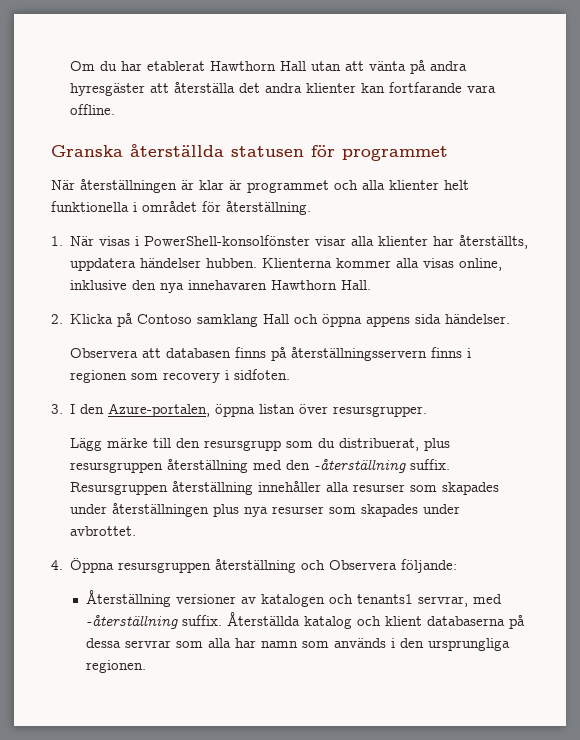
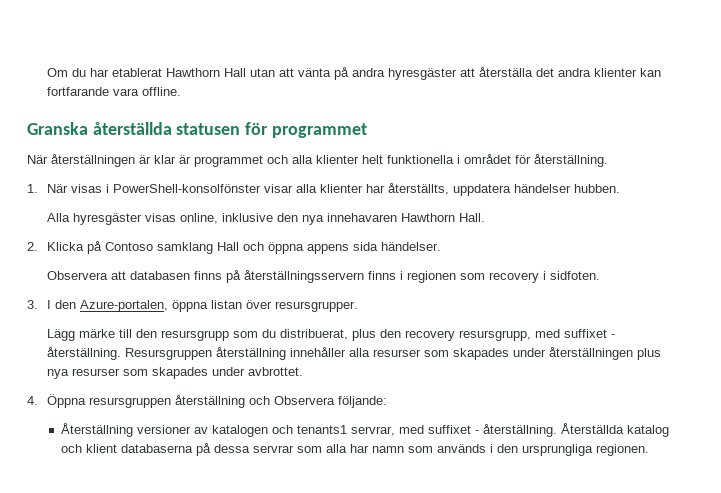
- 1. När visas i PowerShell-konsolfönster visar alla klienter har återställts, uppdatera händelser hubben. Klienterna kommer alla visas online, inklusive den nya innehavaren Hawthorn Hall.
+ 1. När visas i PowerShell-konsolfönster visar alla klienter har återställts, uppdatera händelser hubben.
+ Alla hyresgäster visas online, inklusive den nya innehavaren Hawthorn Hall.
- Lägg märke till den resursgrupp som du distribuerat, plus resursgruppen återställning med den -återställning suffix.
+ Lägg märke till den resursgrupp som du distribuerat, plus den recovery resursgrupp, med suffixet - återställning.
- Återställning versioner av katalogen och tenants1 servrar, med -återställning suffix.
+ Återställning versioner av katalogen och tenants1 servrar, med suffixet - återställning.

